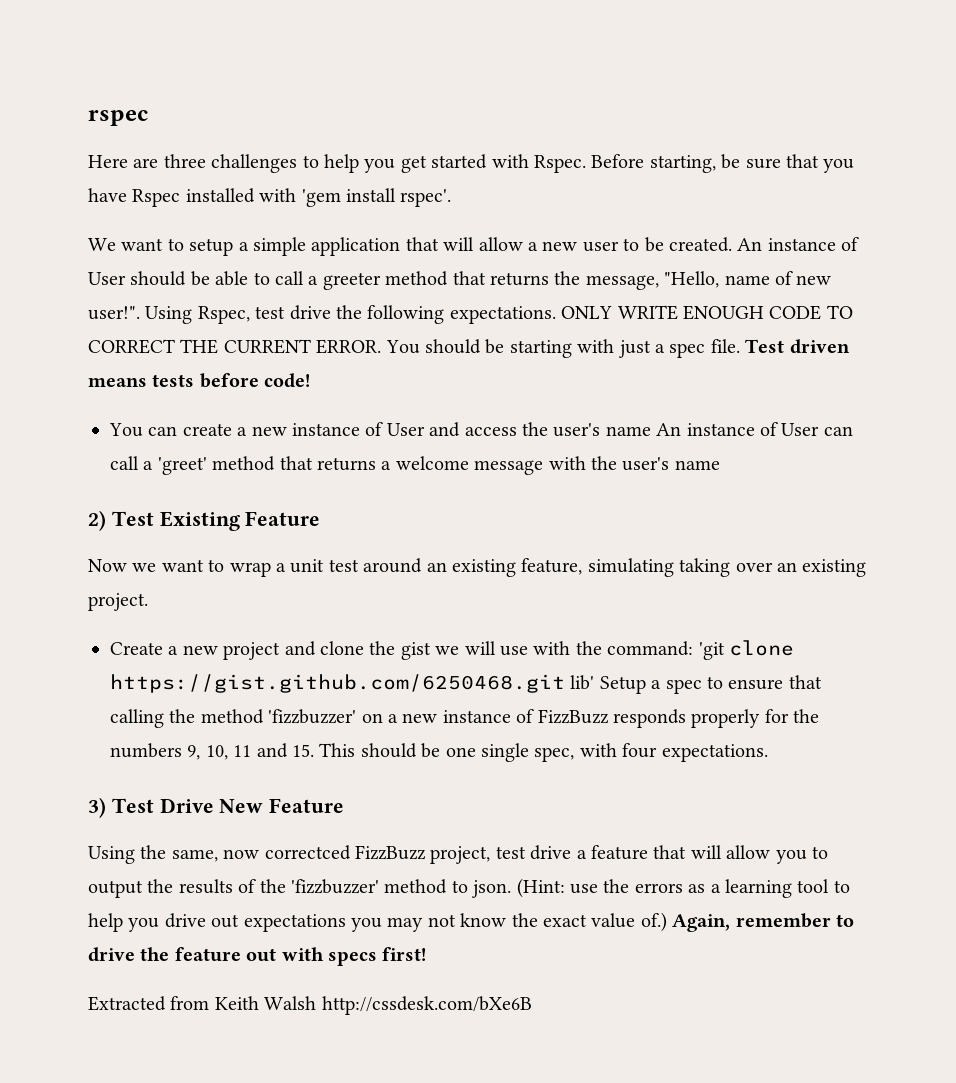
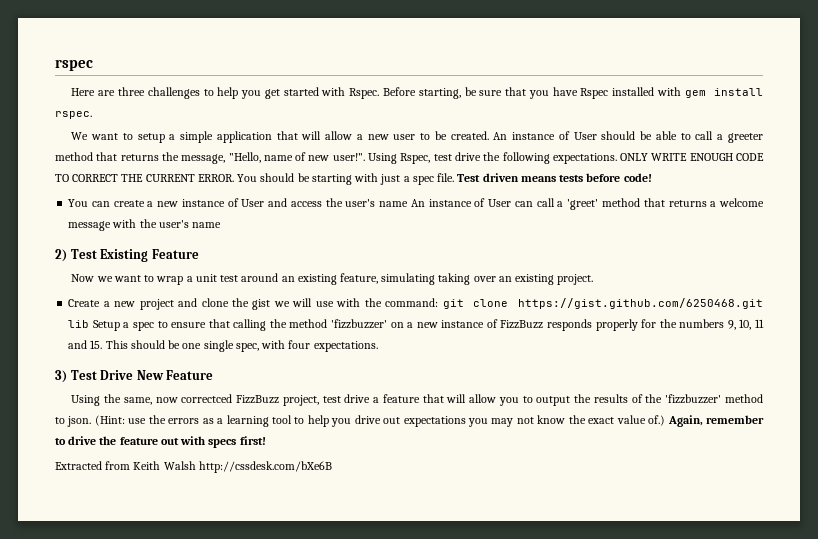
- Before starting, be sure that you have Rspec installed with 'gem install rspec'.
+ Before starting, be sure that you have Rspec installed with gem install rspec.
- Create a new project and clone the gist we will use with the command: 'git clone https://gist.github.com/6250468.git lib' Setup a spec to ensure that calling the method 'fizzbuzzer' on a new instance of FizzBuzz responds properly for the numbers 9, 10, 11 and 15. This should be one single spec, with four expectations.
+ Create a new project and clone the gist we will use with the command: git clone https://gist.github.com/6250468.git lib Setup a spec to ensure that calling the method 'fizzbuzzer' on a new instance of FizzBuzz responds properly for the numbers 9, 10, 11 and 15. This should be one single spec, with four expectations.

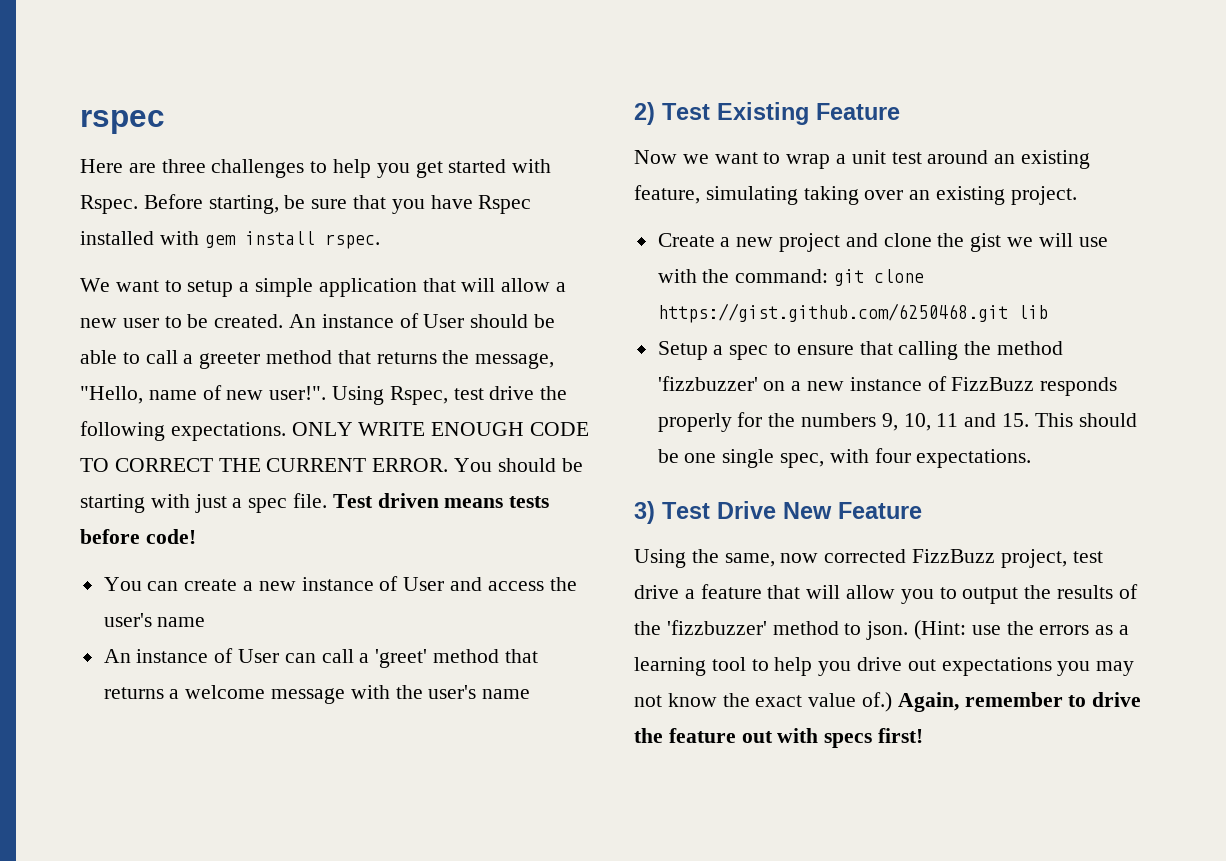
- You can create a new instance of User and access the user's name An instance of User can call a 'greet' method that returns a welcome message with the user's name
+ You can create a new instance of User and access the user's name
+ An instance of User can call a 'greet' method that returns a welcome message with the user's name
- Create a new project and clone the gist we will use with the command: git clone https://gist.github.com/6250468.git lib Setup a spec to ensure that calling the method 'fizzbuzzer' on a new instance of FizzBuzz responds properly for the numbers 9, 10, 11 and 15. This should be one single spec, with four expectations.
+ Create a new project and clone the gist we will use with the command: git clone https://gist.github.com/6250468.git lib
+ Setup a spec to ensure that calling the method 'fizzbuzzer' on a new instance of FizzBuzz responds properly for the numbers 9, 10, 11 and 15. This should be one single spec, with four expectations.
- Using the same, now correctced FizzBuzz project, test drive a feature that will allow you to output the results of the 'fizzbuzzer' method to json.
+ Using the same, now corrected FizzBuzz project, test drive a feature that will allow you to output the results of the 'fizzbuzzer' method to json.
- Extracted from Keith Walsh http://cssdesk.com/bXe6B

